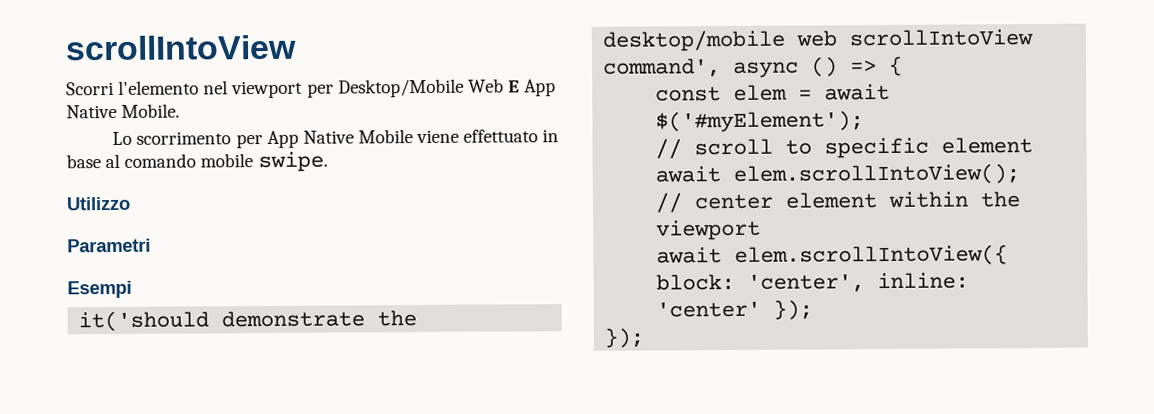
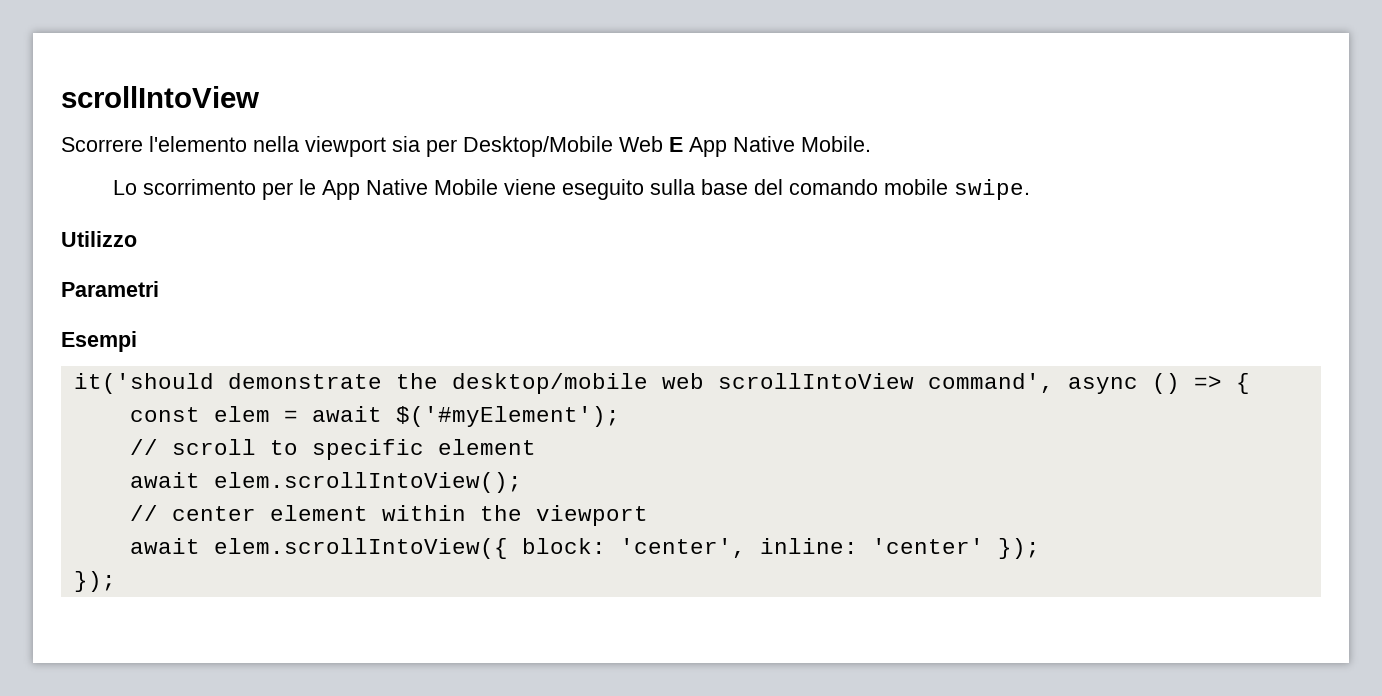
- Scorri l'elemento nel viewport per Desktop/Mobile Web E App Native Mobile.
+ Scorrere l'elemento nella viewport sia per Desktop/Mobile Web E App Native Mobile.
- Lo scorrimento per App Native Mobile viene effettuato in base al comando mobile swipe.
+ Lo scorrimento per le App Native Mobile viene eseguito sulla base del comando mobile swipe.

